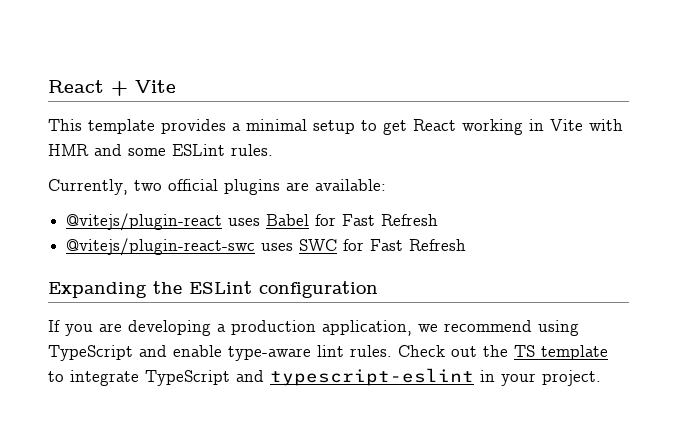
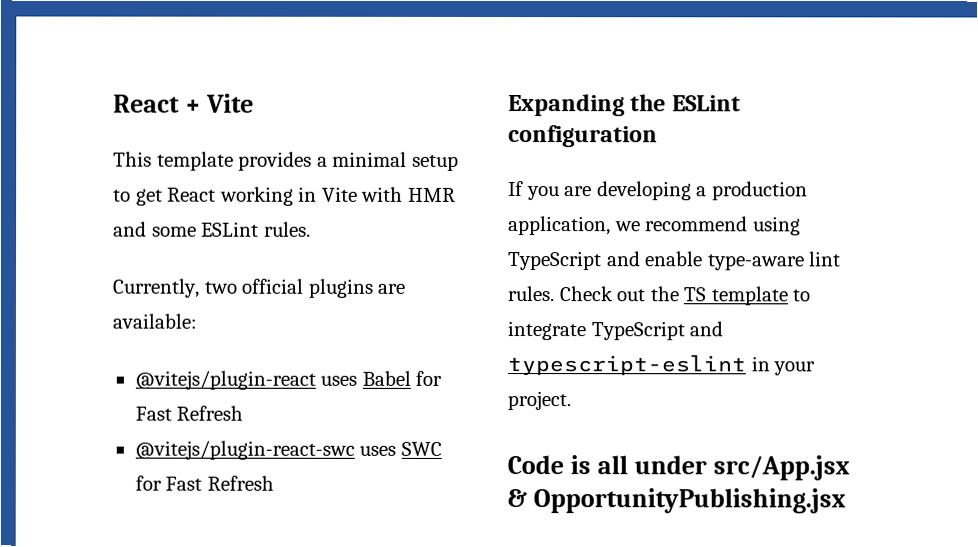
+ Code is all under src/App.jsx & OpportunityPublishing.jsx

